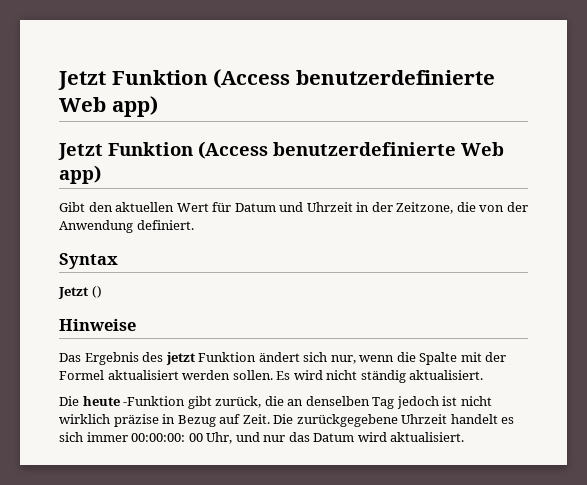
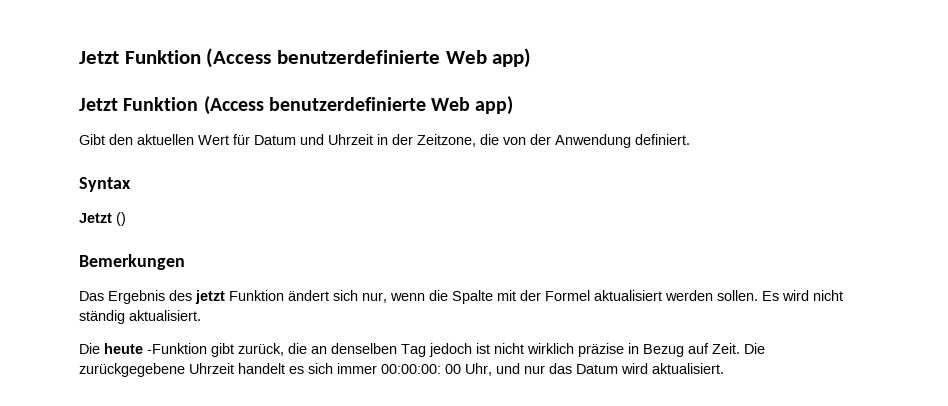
- Hinweise
+ Bemerkungen

